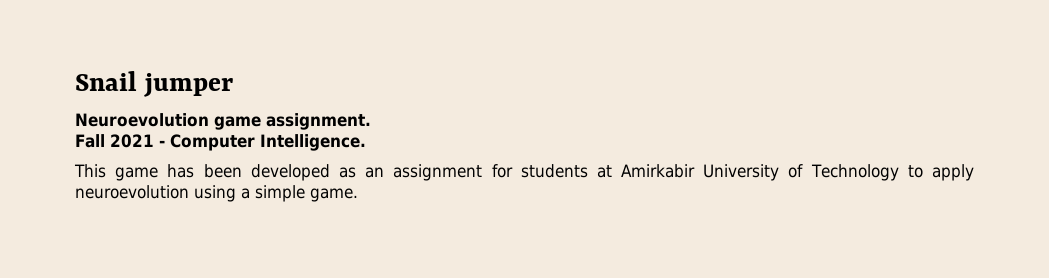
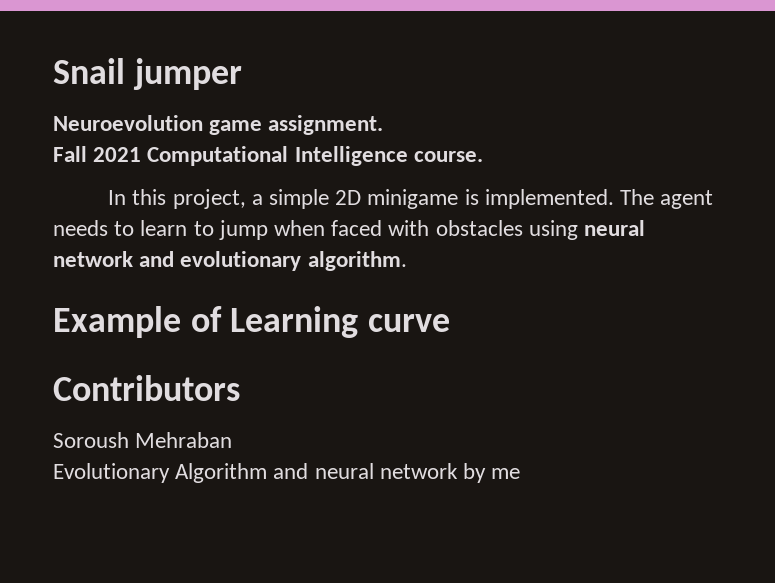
- Fall 2021 - Computer Intelligence.
- This game has been developed as an assignment for students at Amirkabir University of Technology to apply neuroevolution using a simple game.
+ Fall 2021 Computational Intelligence course.
+ In this project, a simple 2D minigame is implemented. The agent needs to learn to jump when faced with obstacles using neural network and evolutionary algorithm.
+ Example of Learning curve
+ Contributors
+ Soroush Mehraban
+ Evolutionary Algorithm and neural network by me

